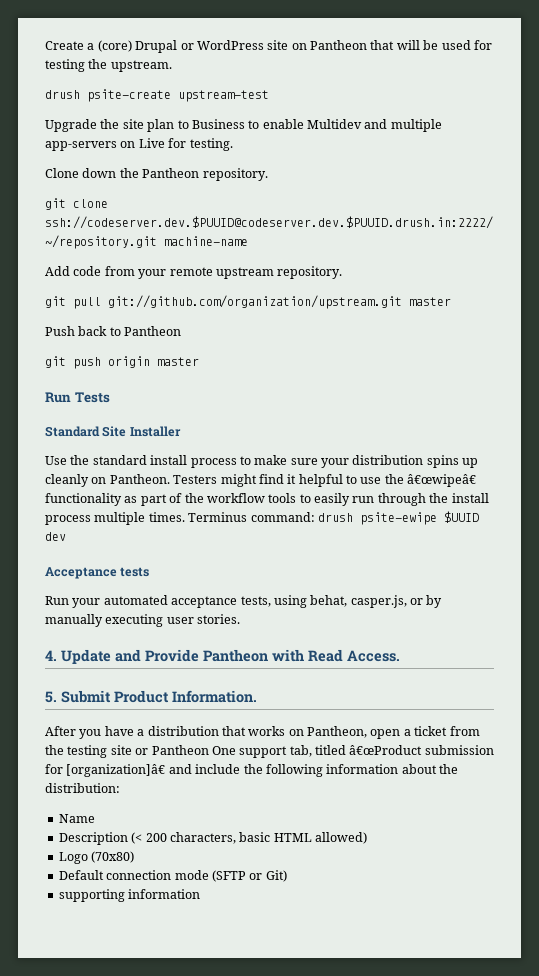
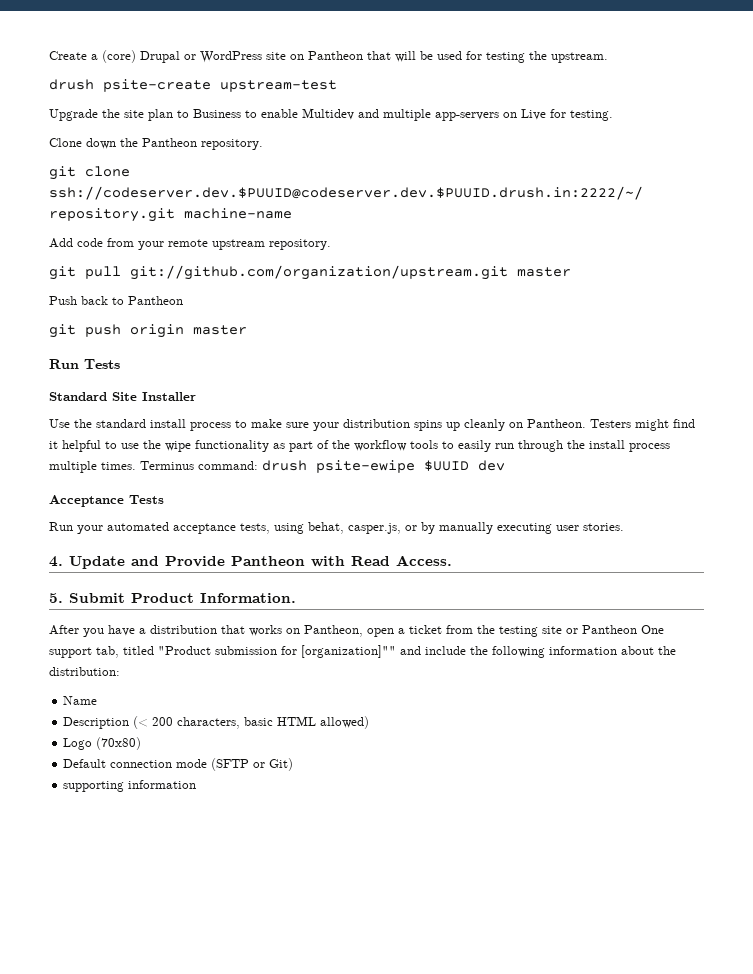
- Testers might find it helpful to use the â€œwipeâ€ functionality as part of the workflow tools to easily run through the install process multiple times.
+ Testers might find it helpful to use the wipe functionality as part of the workflow tools to easily run through the install process multiple times.
- Acceptance tests
+ Acceptance Tests
- After you have a distribution that works on Pantheon, open a ticket from the testing site or Pantheon One support tab, titled â€œProduct submission for [organization]â€ and include the following information about the distribution:
+ After you have a distribution that works on Pantheon, open a ticket from the testing site or Pantheon One support tab, titled "Product submission for [organization]"" and include the following information about the distribution:

